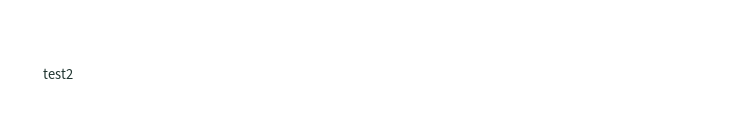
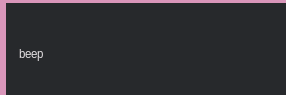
- test2
+ beep

